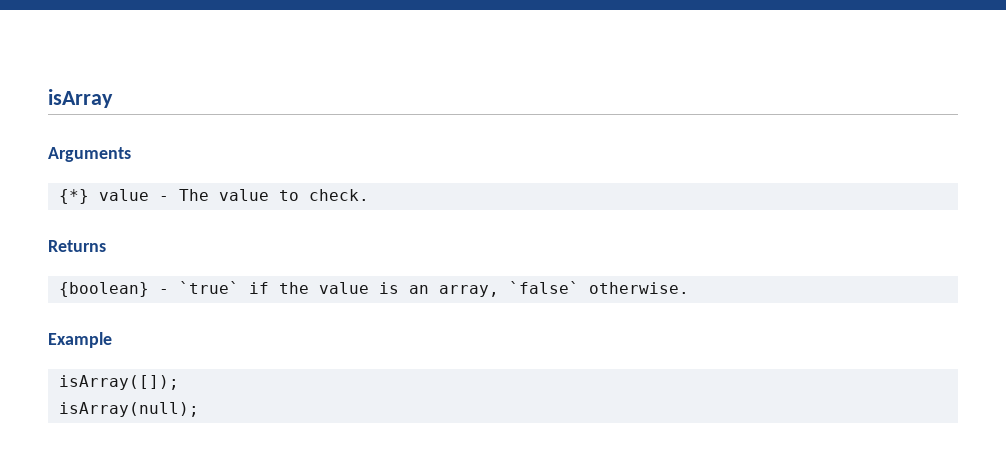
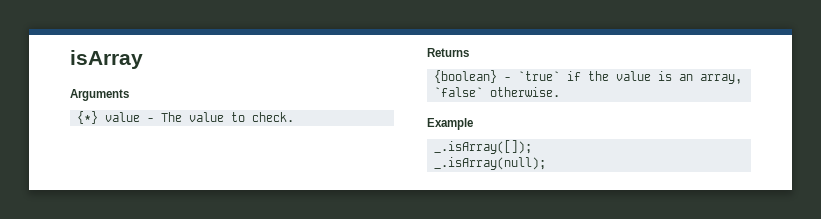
- isArray([]);
- isArray(null);
+ _.isArray([]);
+ _.isArray(null);

